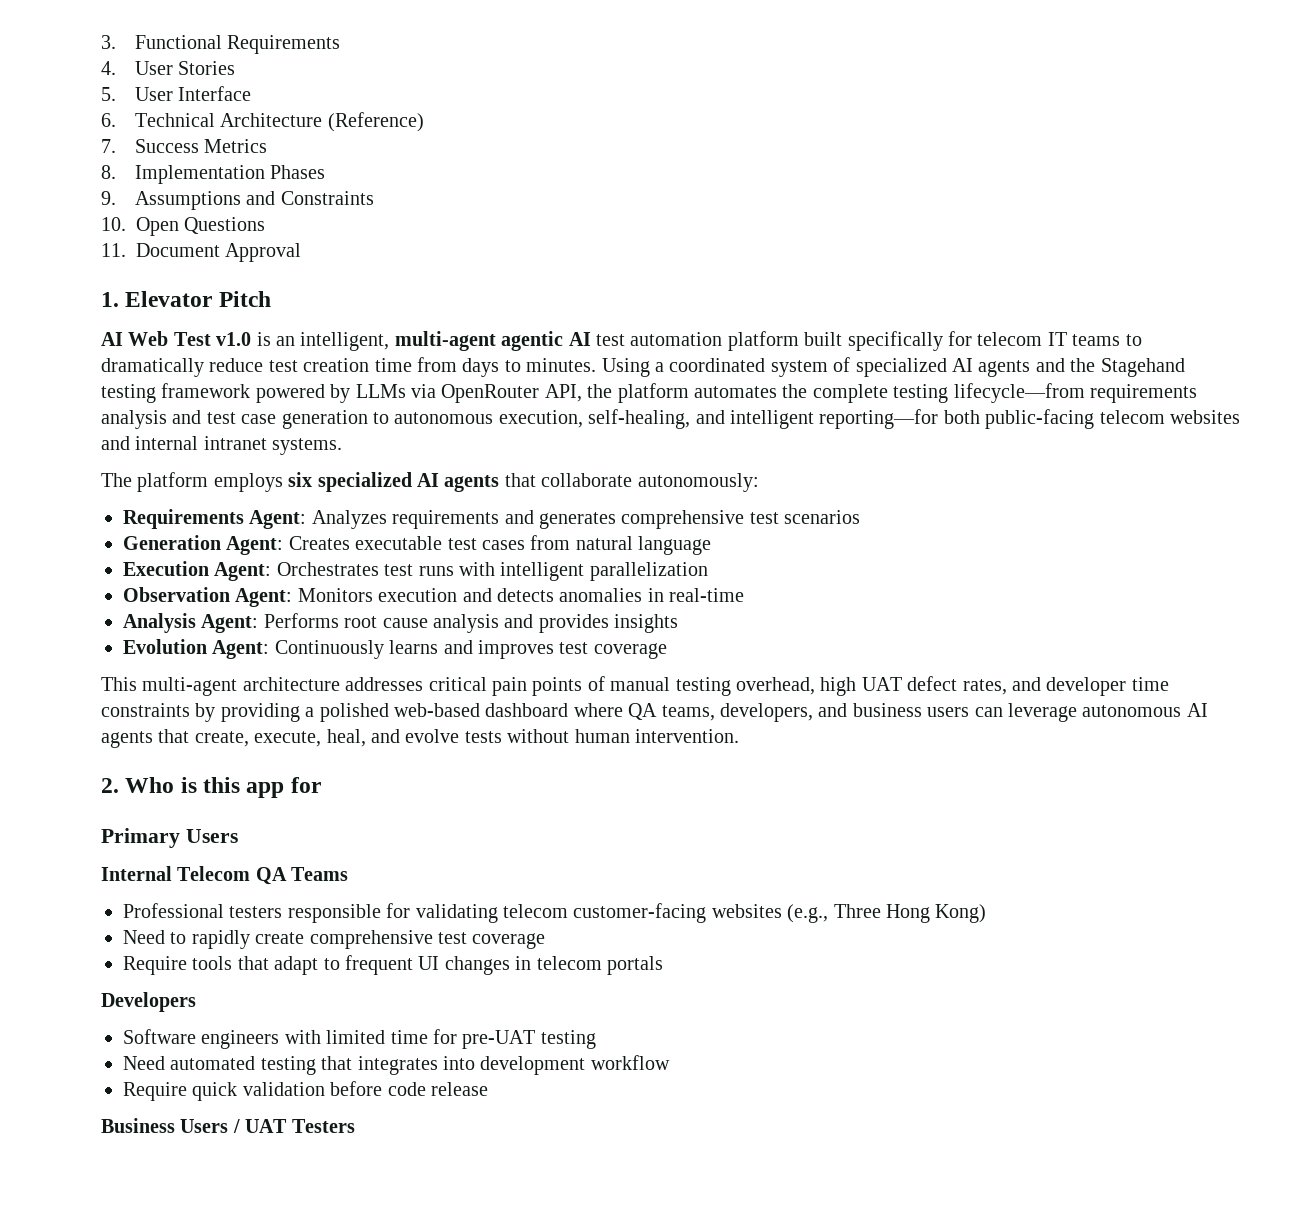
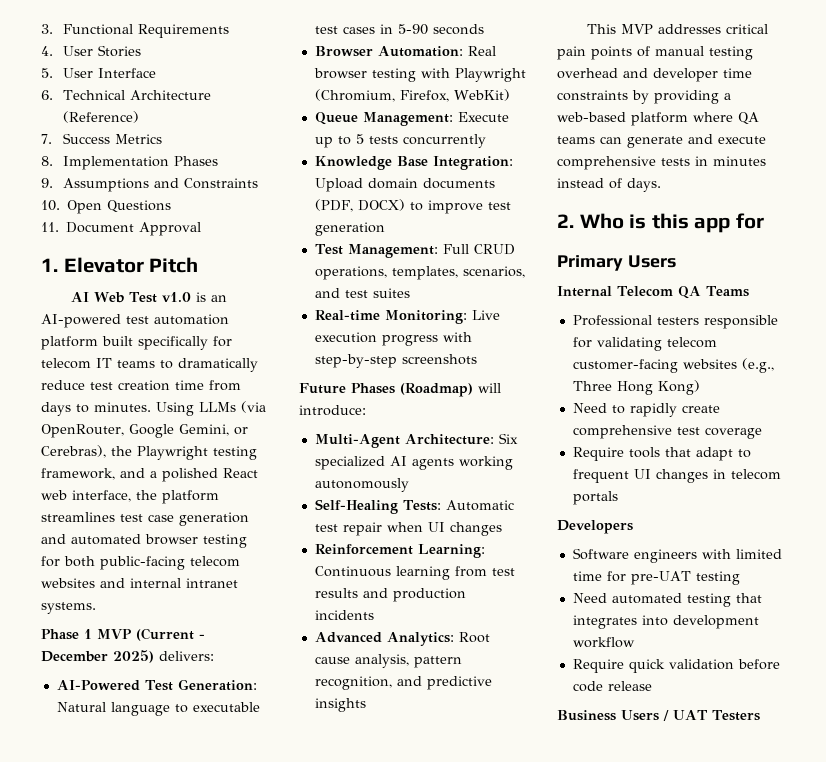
- AI Web Test v1.0 is an intelligent, multi-agent agentic AI test automation platform built specifically for telecom IT teams to dramatically reduce test creation time from days to minutes.
+ AI Web Test v1.0 is an AI-powered test automation platform built specifically for telecom IT teams to dramatically reduce test creation time from days to minutes.
- Using a coordinated system of specialized AI agents and the Stagehand testing framework powered by LLMs via OpenRouter API, the platform automates the complete testing lifecycle—from requirements analysis and test case generation to autonomous execution, self-healing, and intelligent reporting—for both public-facing telecom websites and internal intranet systems.
+ Using LLMs (via OpenRouter, Google Gemini, or Cerebras), the Playwright testing framework, and a polished React web interface, the platform streamlines test case generation and automated browser testing for both public-facing telecom websites and internal intranet systems.
- The platform employs six specialized AI agents that collaborate autonomously:
- Requirements Agent: Analyzes requirements and generates comprehensive test scenarios
- Generation Agent: Creates executable test cases from natural language
- Execution Agent: Orchestrates test runs with intelligent parallelization
- Observation Agent: Monitors execution and detects anomalies in real-time
- Analysis Agent: Performs root cause analysis and provides insights
- Evolution Agent: Continuously learns and improves test coverage
+ Phase 1 MVP (Current - December 2025) delivers:
+ AI-Powered Test Generation: Natural language to executable test cases in 5-90 seconds
+ Browser Automation: Real browser testing with Playwright (Chromium, Firefox, WebKit)
+ Queue Management: Execute up to 5 tests concurrently
+ Knowledge Base Integration: Upload domain documents (PDF, DOCX) to improve test generation
+ Test Management: Full CRUD operations, templates, scenarios, and test suites
+ Real-time Monitoring: Live execution progress with step-by-step screenshots
+ Future Phases (Roadmap) will introduce:
+ Multi-Agent Architecture: Six specialized AI agents working autonomously
+ Self-Healing Tests: Automatic test repair when UI changes
+ Reinforcement Learning: Continuous learning from test results and production incidents
+ Advanced Analytics: Root cause analysis, pattern recognition, and predictive insights
- This multi-agent architecture addresses critical pain points of manual testing overhead, high UAT defect rates, and developer time constraints by providing a polished web-based dashboard where QA teams, developers, and business users can leverage autonomous AI agents that create, execute, heal, and evolve tests without human intervention.
+ This MVP addresses critical pain points of manual testing overhead and developer time constraints by providing a web-based platform where QA teams can generate and execute comprehensive tests in minutes instead of days.

